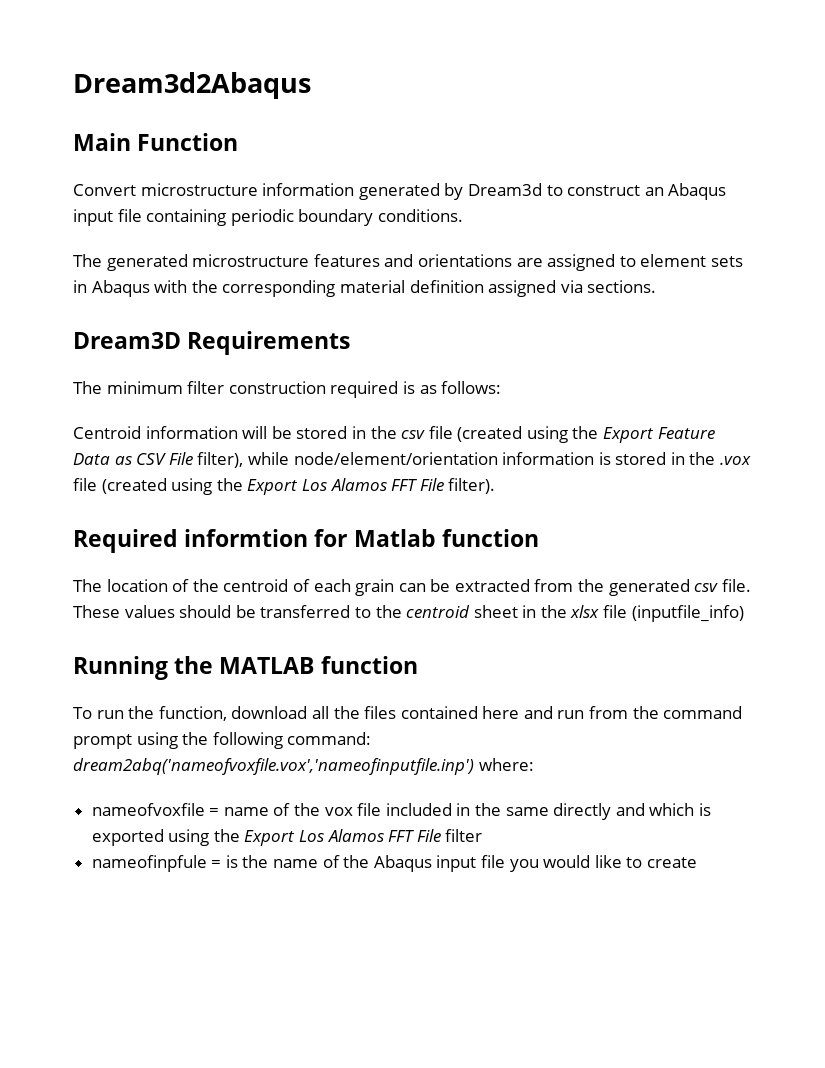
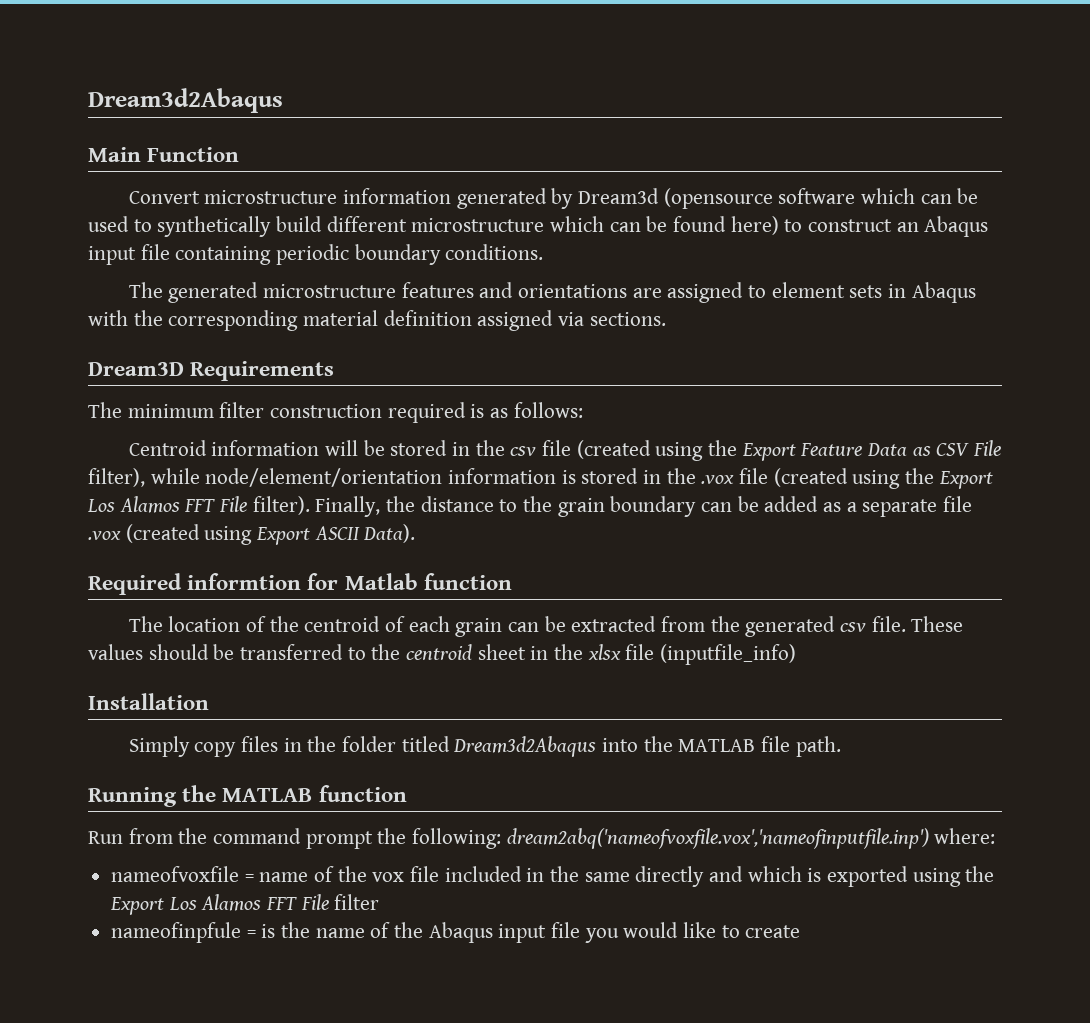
- Convert microstructure information generated by Dream3d to construct an Abaqus input file containing periodic boundary conditions.
+ Convert microstructure information generated by Dream3d (opensource software which can be used to synthetically build different microstructure which can be found here) to construct an Abaqus input file containing periodic boundary conditions.
+ Finally, the distance to the grain boundary can be added as a separate file .vox (created using Export ASCII Data).
+ Installation
+ Simply copy files in the folder titled Dream3d2Abaqus into the MATLAB file path.
  Running the MATLAB function
- To run the function, download all the files contained here and run from the command prompt using the following command: dream2abq('nameofvoxfile.vox','nameofinputfile.inp') where:
+ Run from the command prompt the following: dream2abq('nameofvoxfile.vox','nameofinputfile.inp') where:

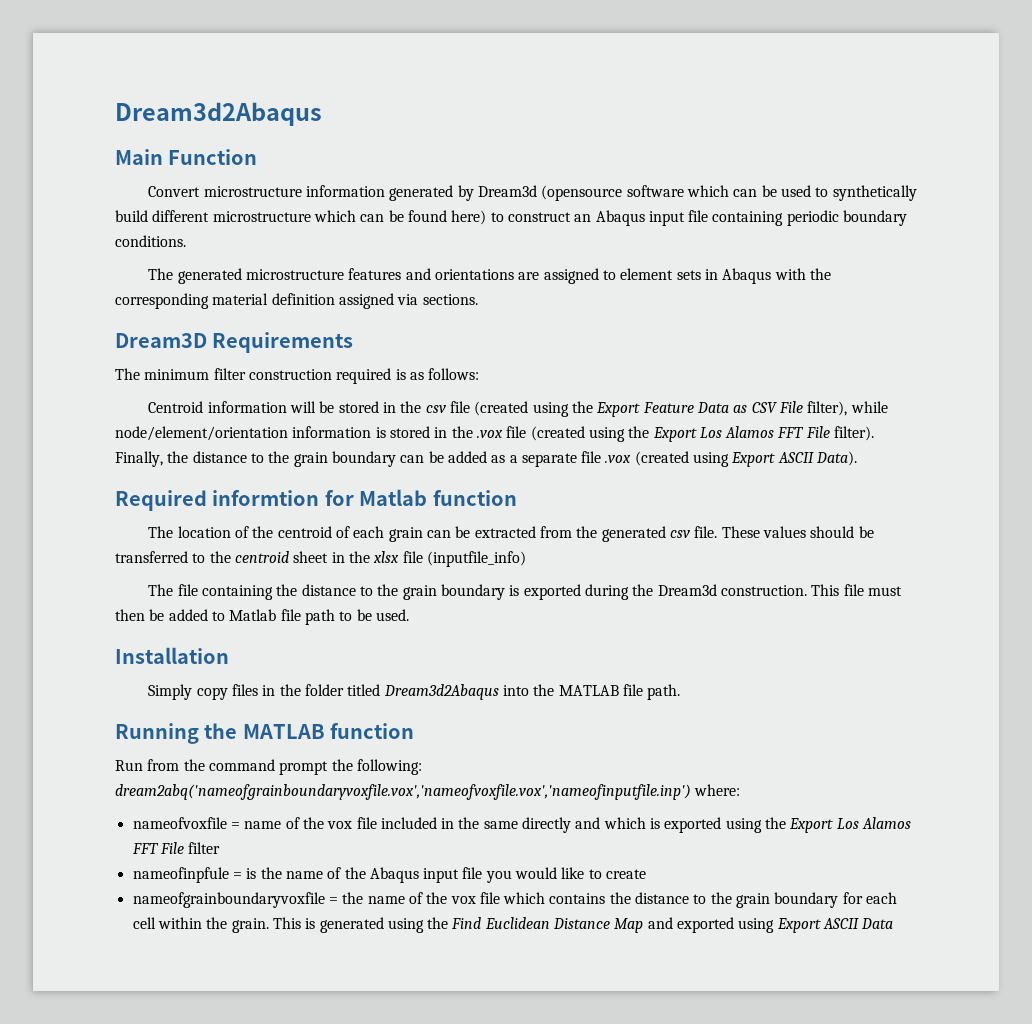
+ The file containing the distance to the grain boundary is exported during the Dream3d construction. This file must then be added to Matlab file path to be used.
- Run from the command prompt the following: dream2abq('nameofvoxfile.vox','nameofinputfile.inp') where:
+ Run from the command prompt the following: dream2abq('nameofgrainboundaryvoxfile.vox','nameofvoxfile.vox','nameofinputfile.inp') where:
+ nameofgrainboundaryvoxfile = the name of the vox file which contains the distance to the grain boundary for each cell within the grain. This is generated using the Find Euclidean Distance Map and exported using Export ASCII Data

